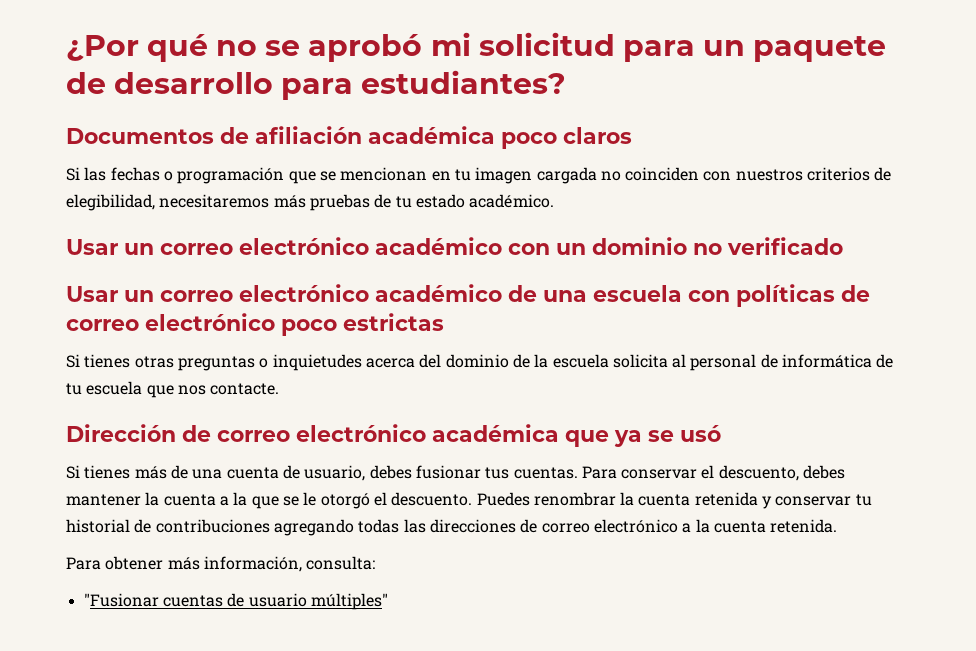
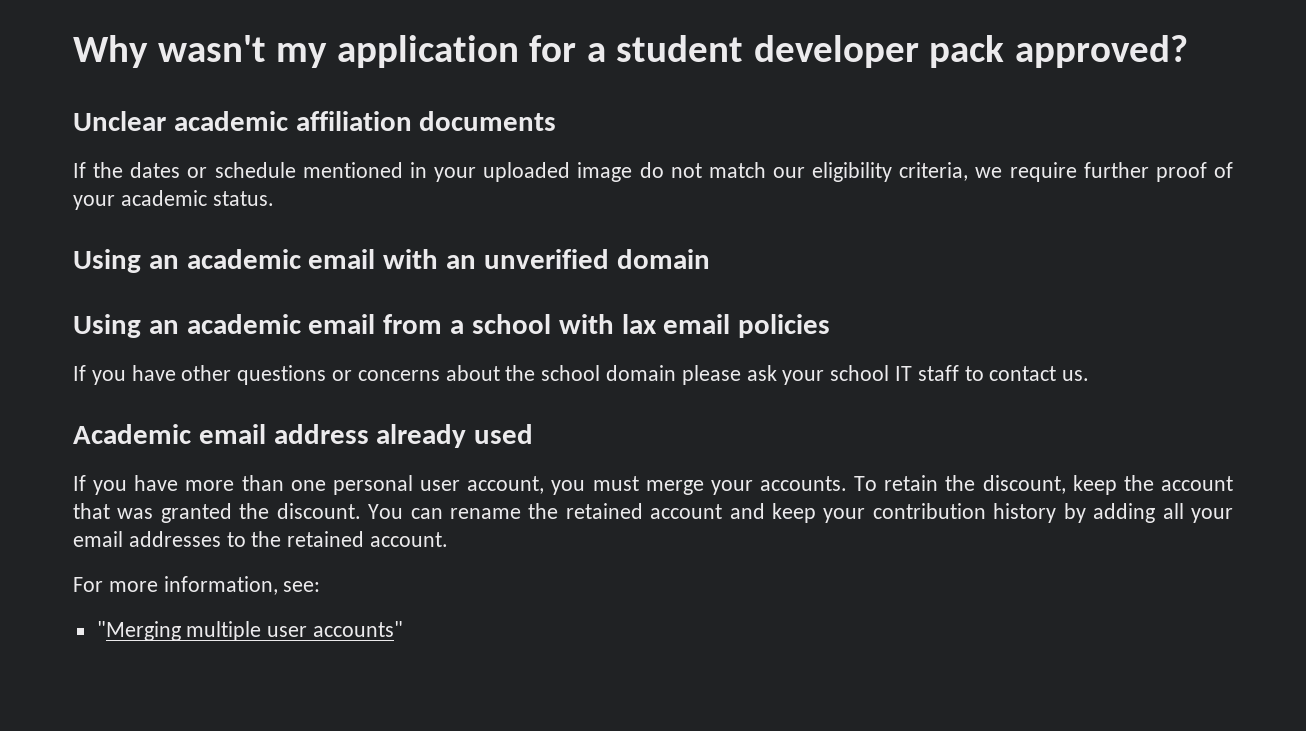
- ¿Por qué no se aprobó mi solicitud para un paquete de desarrollo para estudiantes?
- Documentos de afiliación académica poco claros
- Si las fechas o programación que se mencionan en tu imagen cargada no coinciden con nuestros criterios de elegibilidad, necesitaremos más pruebas de tu estado académico.
- Usar un correo electrónico académico con un dominio no verificado
- Usar un correo electrónico académico de una escuela con políticas de correo electrónico poco estrictas
- Si tienes otras preguntas o inquietudes acerca del dominio de la escuela solicita al personal de informática de tu escuela que nos contacte.
- Dirección de correo electrónico académica que ya se usó
- Si tienes más de una cuenta de usuario, debes fusionar tus cuentas. Para conservar el descuento, debes mantener la cuenta a la que se le otorgó el descuento. Puedes renombrar la cuenta retenida y conservar tu historial de contribuciones agregando todas las direcciones de correo electrónico a la cuenta retenida.
- Para obtener más información, consulta:
- "Fusionar cuentas de usuario múltiples"
+ Why wasn't my application for a student developer pack approved?
+ Unclear academic affiliation documents
+ If the dates or schedule mentioned in your uploaded image do not match our eligibility criteria, we require further proof of your academic status.
+ Using an academic email with an unverified domain
+ Using an academic email from a school with lax email policies
+ If you have other questions or concerns about the school domain please ask your school IT staff to contact us.
+ Academic email address already used
+ If you have more than one personal user account, you must merge your accounts. To retain the discount, keep the account that was granted the discount. You can rename the retained account and keep your contribution history by adding all your email addresses to the retained account.
+ For more information, see:
+ "Merging multiple user accounts"

